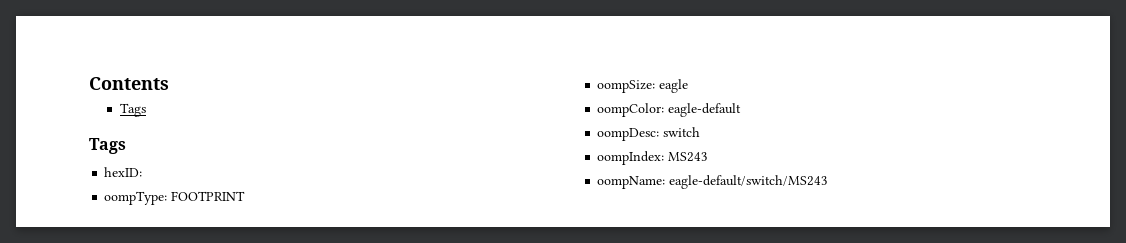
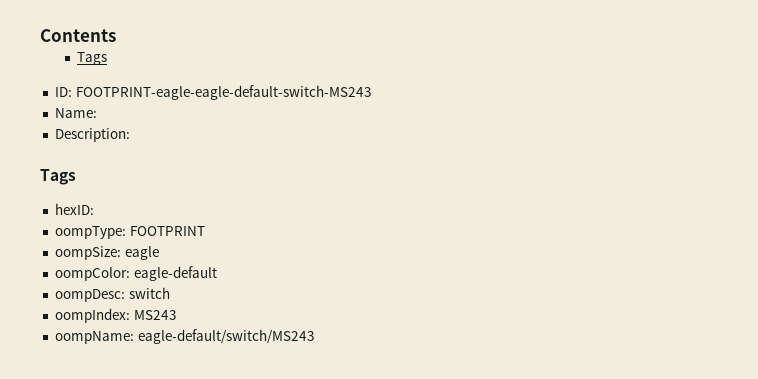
+ ID: FOOTPRINT-eagle-eagle-default-switch-MS243
+ Name:
+ Description:

